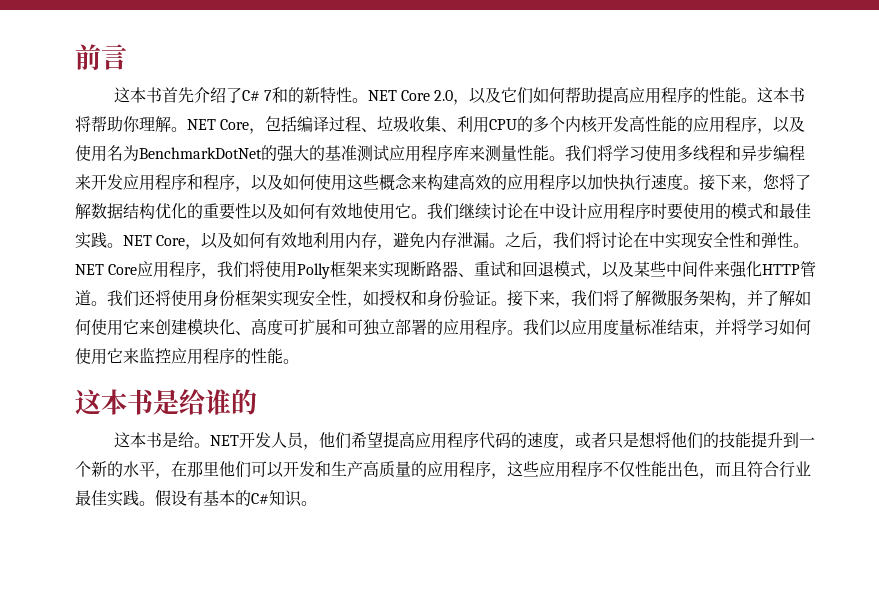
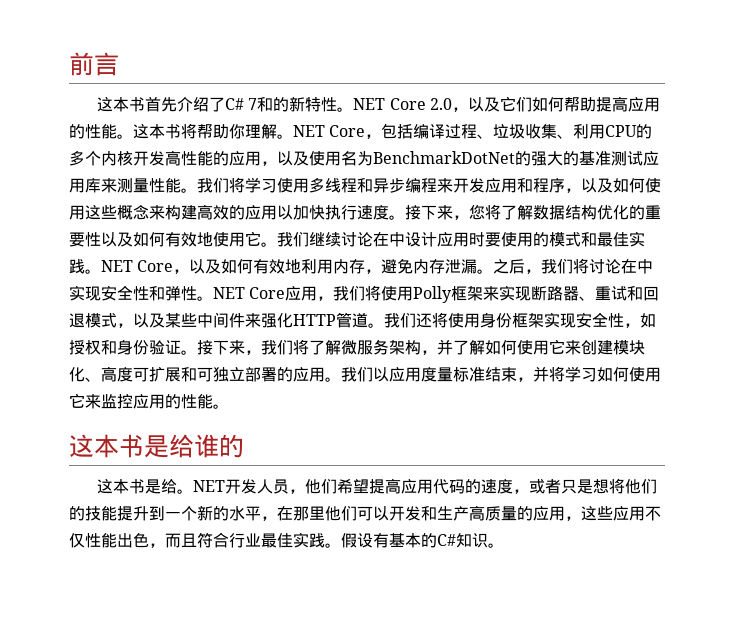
- NET Core 2.0，以及它们如何帮助提高应用程序的性能。
+ NET Core 2.0，以及它们如何帮助提高应用的性能。
- NET Core，包括编译过程、垃圾收集、利用CPU的多个内核开发高性能的应用程序，以及使用名为BenchmarkDotNet的强大的基准测试应用程序库来测量性能。
+ NET Core，包括编译过程、垃圾收集、利用CPU的多个内核开发高性能的应用，以及使用名为BenchmarkDotNet的强大的基准测试应用库来测量性能。
- 我们将学习使用多线程和异步编程来开发应用程序和程序，以及如何使用这些概念来构建高效的应用程序以加快执行速度。
+ 我们将学习使用多线程和异步编程来开发应用和程序，以及如何使用这些概念来构建高效的应用以加快执行速度。
- 我们继续讨论在中设计应用程序时要使用的模式和最佳实践。
+ 我们继续讨论在中设计应用时要使用的模式和最佳实践。
- NET Core应用程序，我们将使用Polly框架来实现断路器、重试和回退模式，以及某些中间件来强化HTTP管道。
+ NET Core应用，我们将使用Polly框架来实现断路器、重试和回退模式，以及某些中间件来强化HTTP管道。
- 接下来，我们将了解微服务架构，并了解如何使用它来创建模块化、高度可扩展和可独立部署的应用程序。
+ 接下来，我们将了解微服务架构，并了解如何使用它来创建模块化、高度可扩展和可独立部署的应用。
- 我们以应用度量标准结束，并将学习如何使用它来监控应用程序的性能。
+ 我们以应用度量标准结束，并将学习如何使用它来监控应用的性能。
- NET开发人员，他们希望提高应用程序代码的速度，或者只是想将他们的技能提升到一个新的水平，在那里他们可以开发和生产高质量的应用程序，这些应用程序不仅性能出色，而且符合行业最佳实践。
+ NET开发人员，他们希望提高应用代码的速度，或者只是想将他们的技能提升到一个新的水平，在那里他们可以开发和生产高质量的应用，这些应用不仅性能出色，而且符合行业最佳实践。

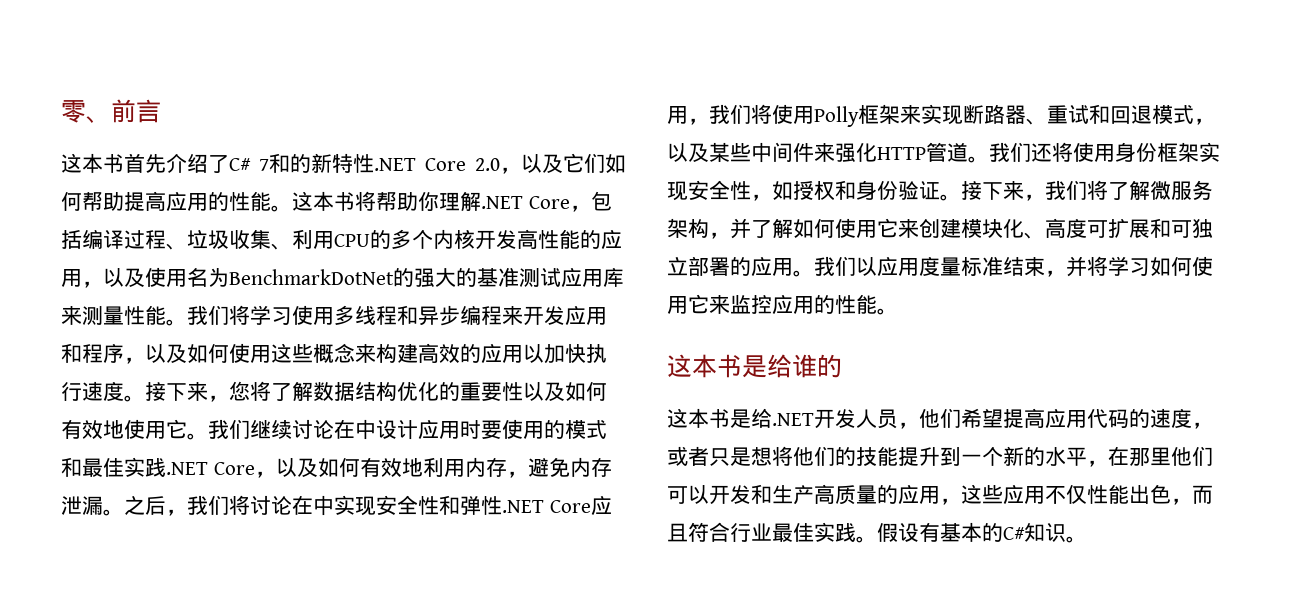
- 前言
+ 零、前言
- 这本书首先介绍了C# 7和的新特性。NET Core 2.0，以及它们如何帮助提高应用的性能。
+ 这本书首先介绍了C# 7和的新特性.NET Core 2.0，以及它们如何帮助提高应用的性能。
- 这本书将帮助你理解。NET Core，包括编译过程、垃圾收集、利用CPU的多个内核开发高性能的应用，以及使用名为BenchmarkDotNet的强大的基准测试应用库来测量性能。
+ 这本书将帮助你理解.NET Core，包括编译过程、垃圾收集、利用CPU的多个内核开发高性能的应用，以及使用名为BenchmarkDotNet的强大的基准测试应用库来测量性能。
- 我们继续讨论在中设计应用时要使用的模式和最佳实践。NET Core，以及如何有效地利用内存，避免内存泄漏。
+ 我们继续讨论在中设计应用时要使用的模式和最佳实践.NET Core，以及如何有效地利用内存，避免内存泄漏。
- 之后，我们将讨论在中实现安全性和弹性。NET Core应用，我们将使用Polly框架来实现断路器、重试和回退模式，以及某些中间件来强化HTTP管道。
+ 之后，我们将讨论在中实现安全性和弹性.NET Core应用，我们将使用Polly框架来实现断路器、重试和回退模式，以及某些中间件来强化HTTP管道。
- 这本书是给。NET开发人员，他们希望提高应用代码的速度，或者只是想将他们的技能提升到一个新的水平，在那里他们可以开发和生产高质量的应用，这些应用不仅性能出色，而且符合行业最佳实践。
+ 这本书是给.NET开发人员，他们希望提高应用代码的速度，或者只是想将他们的技能提升到一个新的水平，在那里他们可以开发和生产高质量的应用，这些应用不仅性能出色，而且符合行业最佳实践。

